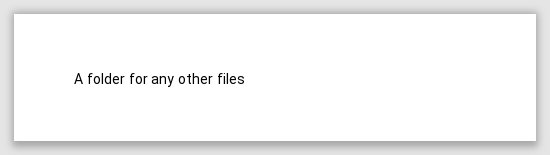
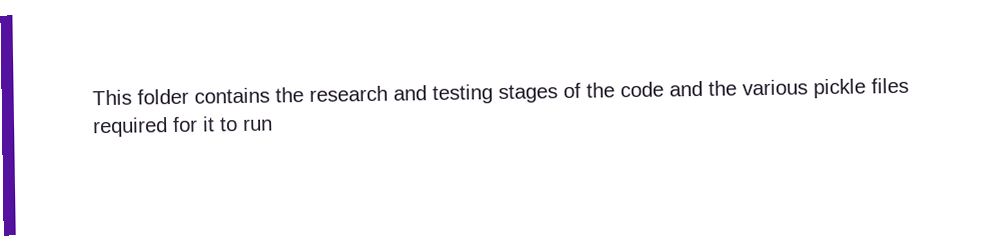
- A folder for any other files
+ This folder contains the research and testing stages of the code and the various pickle files required for it to run

